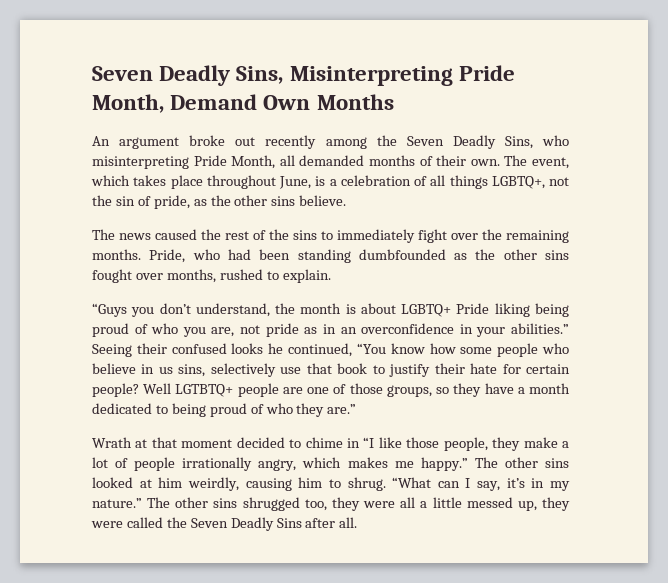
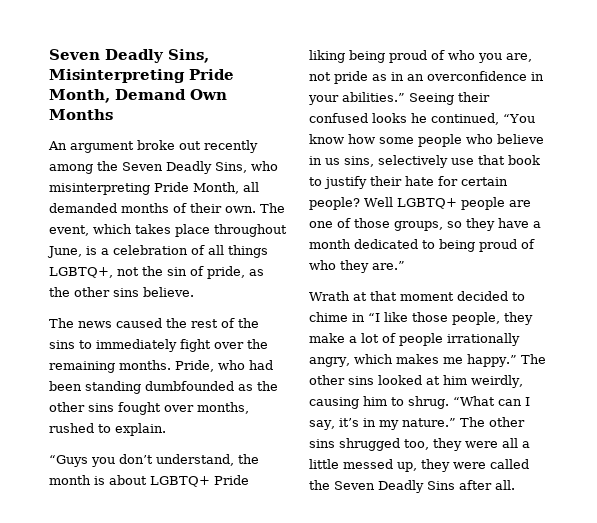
- Well LGTBTQ+ people are one of those groups, so they have a month dedicated to being proud of who they are.”
+ Well LGBTQ+ people are one of those groups, so they have a month dedicated to being proud of who they are.”

